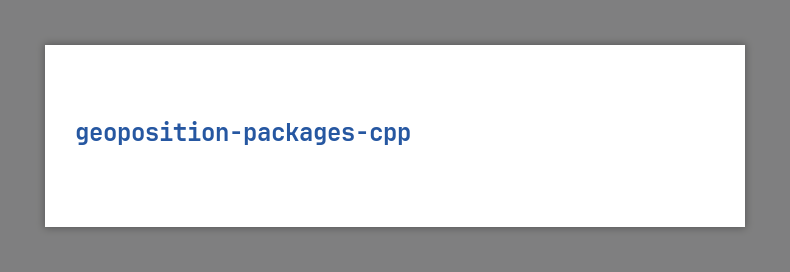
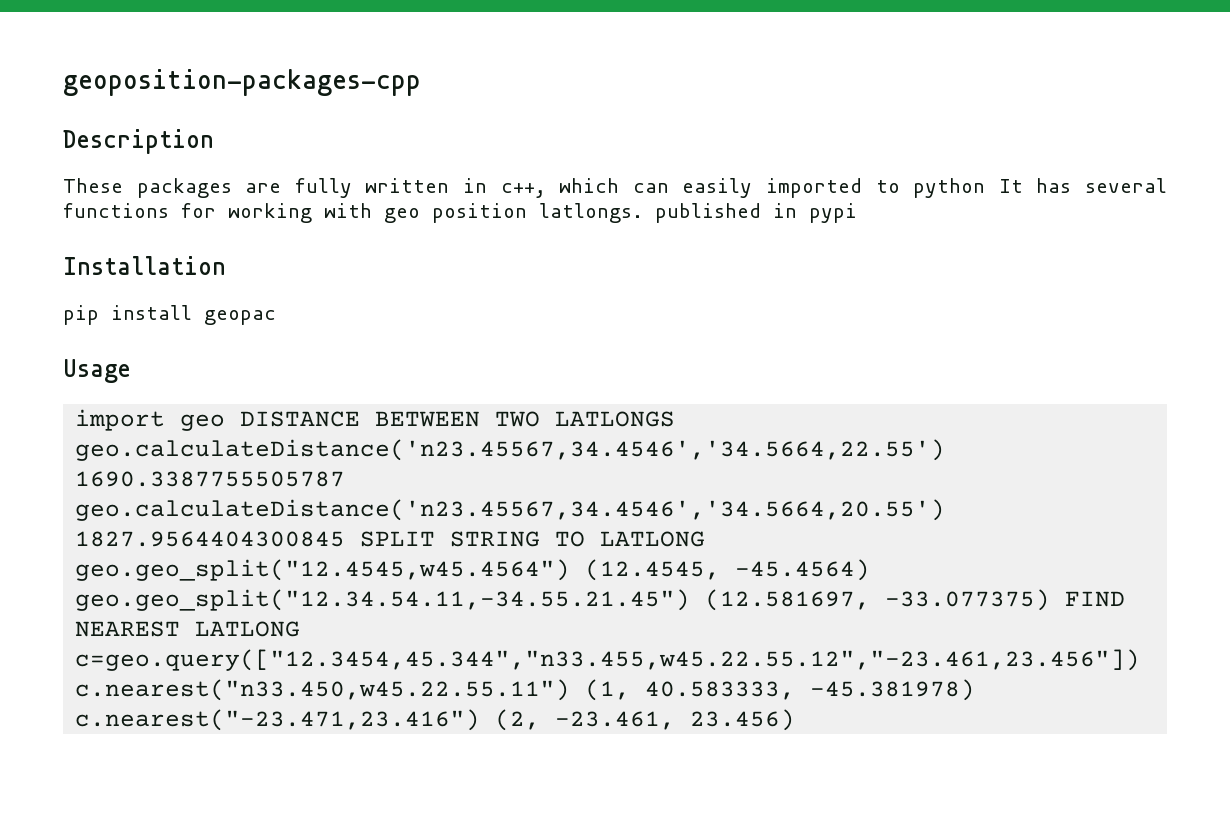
+ Description
+ These packages are fully written in c++, which can easily imported to python It has several functions for working with geo position latlongs. published in pypi
+ Installation
+ pip install geopac
+ Usage
+ import geo DISTANCE BETWEEN TWO LATLONGS geo.calculateDistance('n23.45567,34.4546','34.5664,22.55') 1690.3387755505787 geo.calculateDistance('n23.45567,34.4546','34.5664,20.55') 1827.9564404300845 SPLIT STRING TO LATLONG geo.geo_split("12.4545,w45.4564") (12.4545, -45.4564) geo.geo_split("12.34.54.11,-34.55.21.45") (12.581697, -33.077375) FIND NEAREST LATLONG c=geo.query(["12.3454,45.344","n33.455,w45.22.55.12","-23.461,23.456"]) c.nearest("n33.450,w45.22.55.11") (1, 40.583333, -45.381978) c.nearest("-23.471,23.416") (2, -23.461, 23.456)

